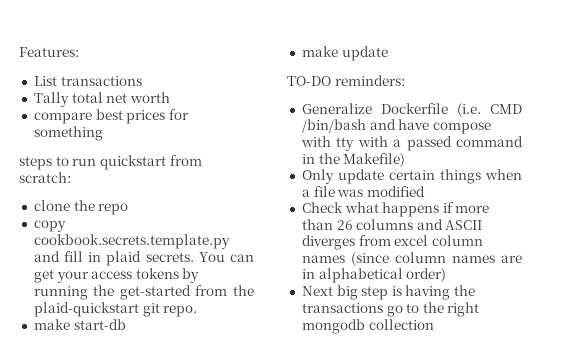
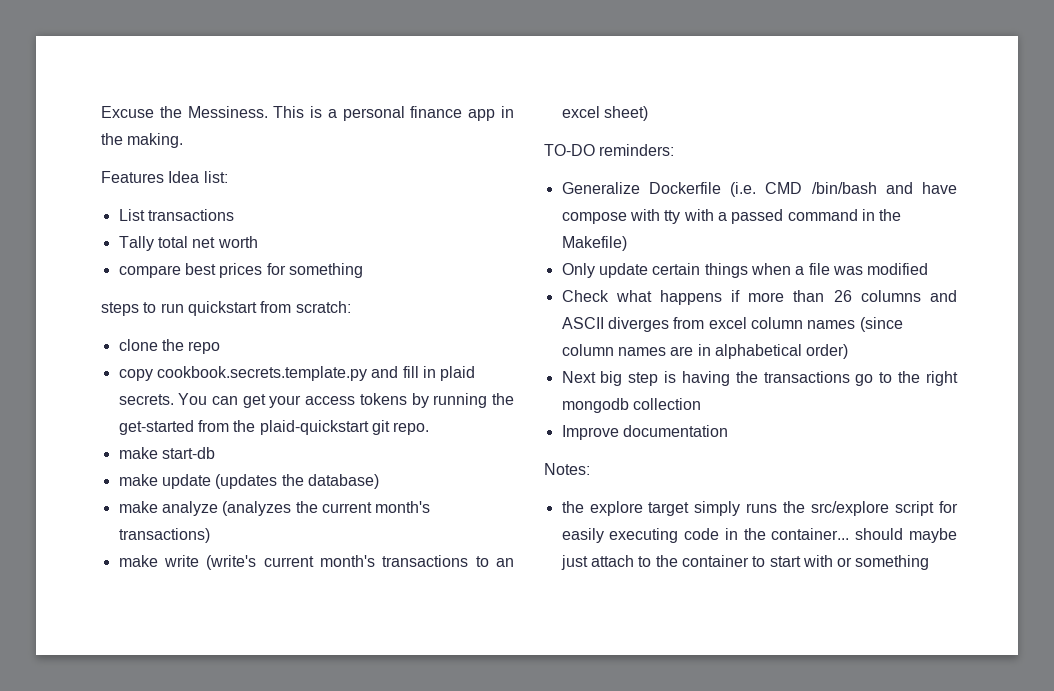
- Features:
+ Excuse the Messiness. This is a personal finance app in the making.
+ Features Idea list:
- make update
+ make update (updates the database)
+ make analyze (analyzes the current month's transactions)
+ make write (write's current month's transactions to an excel sheet)
+ Improve documentation
+ Notes:
+ the explore target simply runs the src/explore script for easily executing code in the container... should maybe just attach to the container to start with or something

